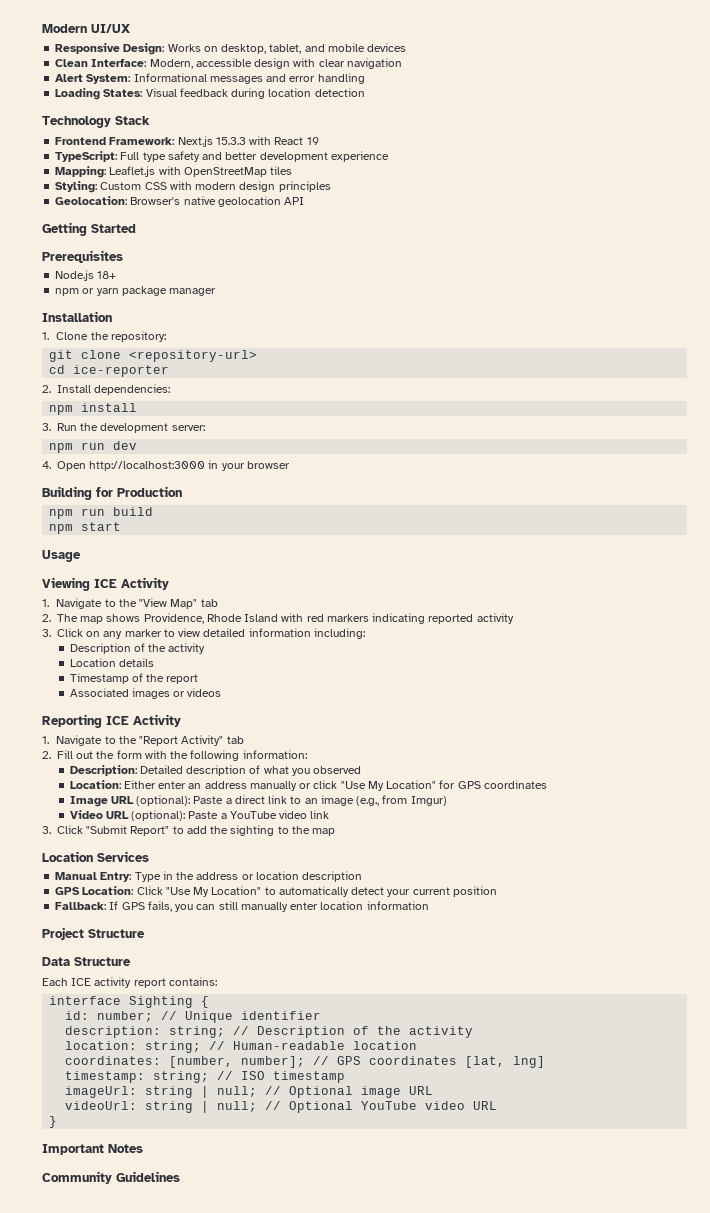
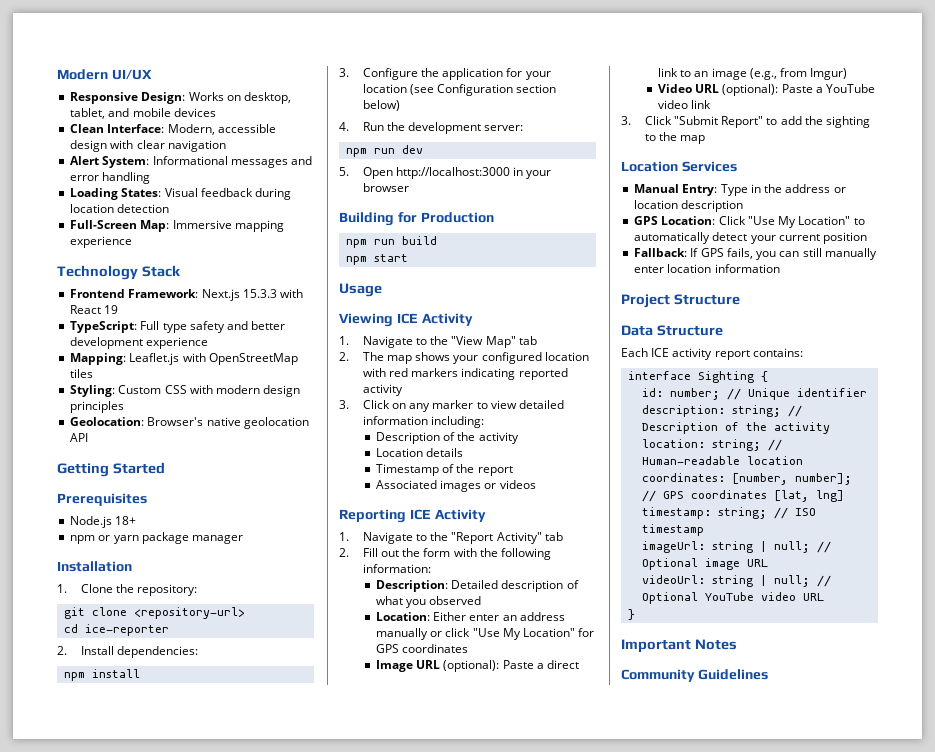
+ Full-Screen Map: Immersive mapping experience
- 3. Run the development server:
+ 3. Configure the application for your location (see Configuration section below)
+ 4. Run the development server:
- 4. Open http://localhost:3000 in your browser
+ 5. Open http://localhost:3000 in your browser
- 2. The map shows Providence, Rhode Island with red markers indicating reported activity
+ 2. The map shows your configured location with red markers indicating reported activity

